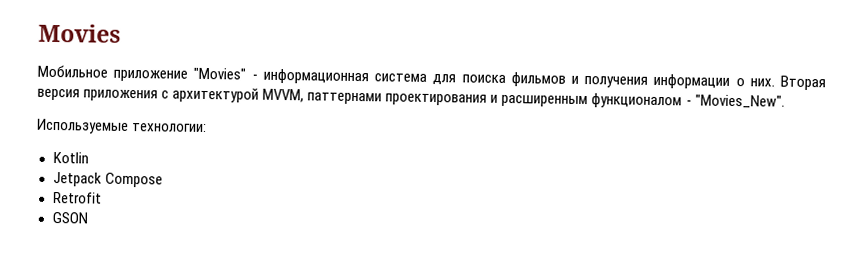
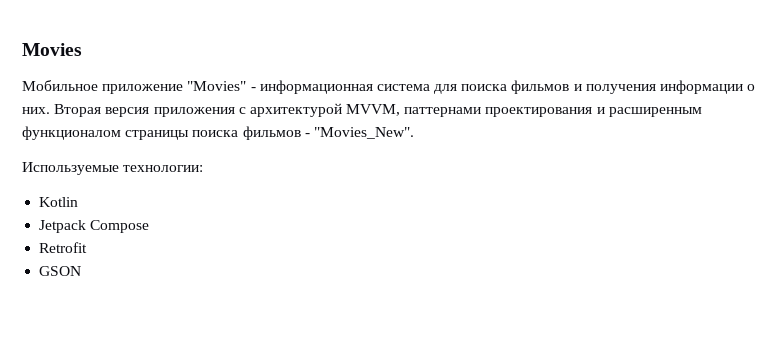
- Вторая версия приложения с архитектурой MVVM, паттернами проектирования и расширенным функционалом - "Movies_New".
+ Вторая версия приложения с архитектурой MVVM, паттернами проектирования и расширенным функционалом страницы поиска фильмов - "Movies_New".

